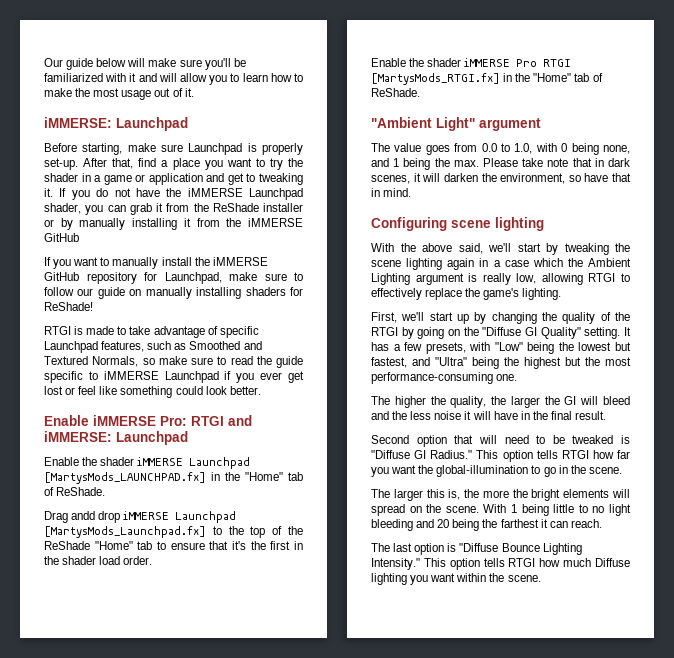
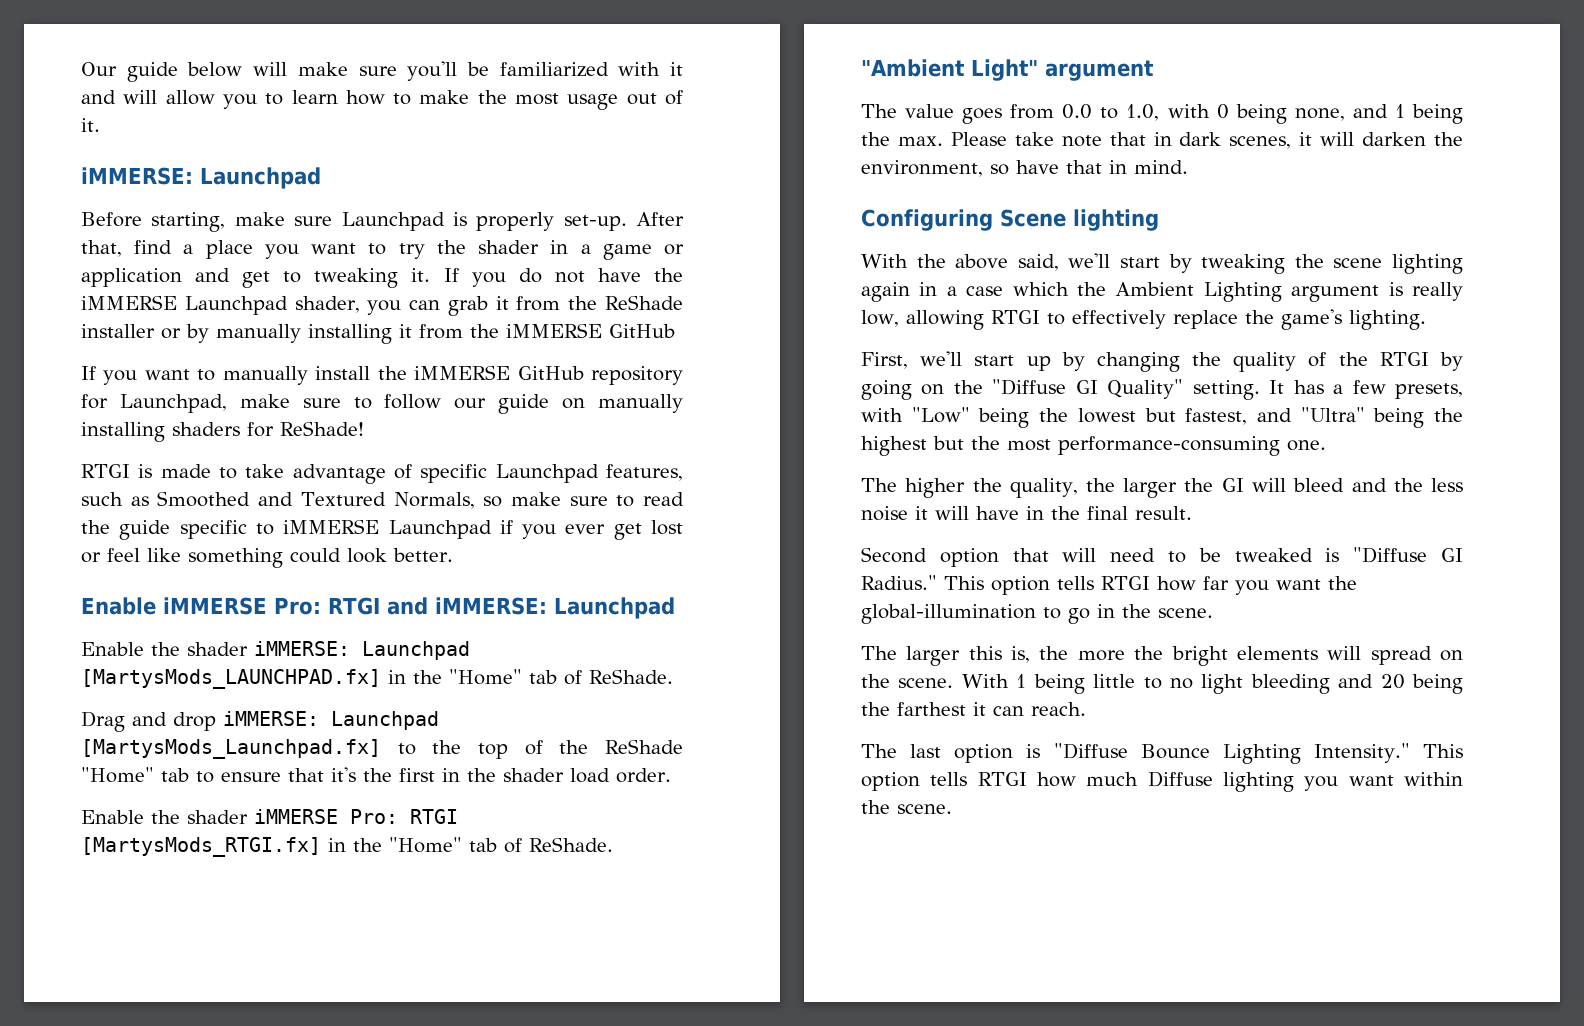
- Enable the shader iMMERSE Launchpad [MartysMods_LAUNCHPAD.fx] in the "Home" tab of ReShade.
+ Enable the shader iMMERSE: Launchpad [MartysMods_LAUNCHPAD.fx] in the "Home" tab of ReShade.
- Drag andd drop iMMERSE Launchpad [MartysMods_Launchpad.fx] to the top of the ReShade "Home" tab to ensure that it's the first in the shader load order.
+ Drag and drop iMMERSE: Launchpad [MartysMods_Launchpad.fx] to the top of the ReShade "Home" tab to ensure that it's the first in the shader load order.
- Enable the shader iMMERSE Pro RTGI [MartysMods_RTGI.fx] in the "Home" tab of ReShade.
+ Enable the shader iMMERSE Pro: RTGI [MartysMods_RTGI.fx] in the "Home" tab of ReShade.
- Configuring scene lighting
+ Configuring Scene lighting

